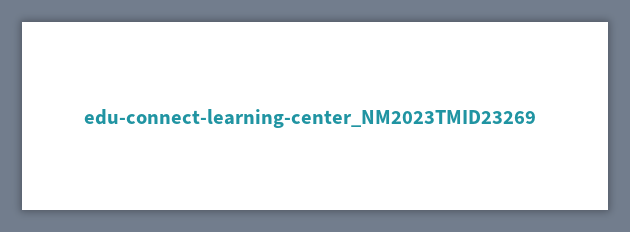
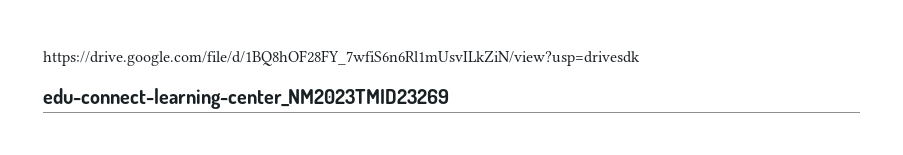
+ https://drive.google.com/file/d/1BQ8hOF28FY_7wfiS6n6Rl1mUsvILkZiN/view?usp=drivesdk

